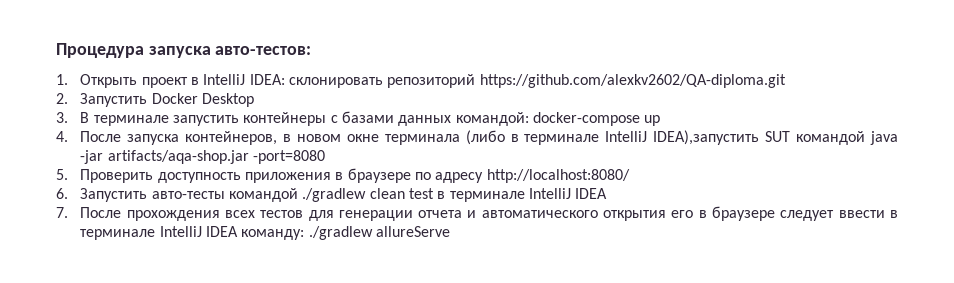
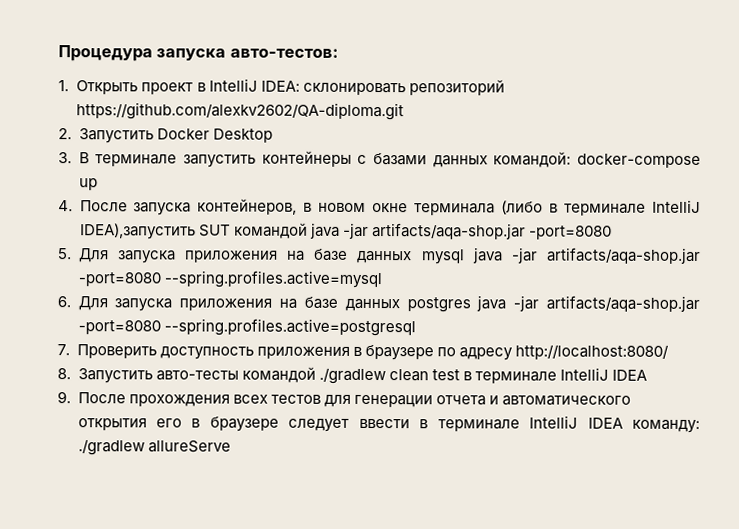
- 5. Проверить доступность приложения в браузере по адресу http://localhost:8080/
+ 5. Для запуска приложения на базе данных mysql java -jar artifacts/aqa-shop.jar -port=8080 --spring.profiles.active=mysql
+ 6. Для запуска приложения на базе данных postgres java -jar artifacts/aqa-shop.jar -port=8080 --spring.profiles.active=postgresql
+ 7. Проверить доступность приложения в браузере по адресу http://localhost:8080/
- 6. Запустить авто-тесты командой ./gradlew clean test в терминале IntelliJ IDEA
+ 8. Запустить авто-тесты командой ./gradlew clean test в терминале IntelliJ IDEA
- 7. После прохождения всех тестов для генерации отчета и автоматического открытия его в браузере следует ввести в терминале IntelliJ IDEA команду: ./gradlew allureServe
+ 9. После прохождения всех тестов для генерации отчета и автоматического открытия его в браузере следует ввести в терминале IntelliJ IDEA команду: ./gradlew allureServe

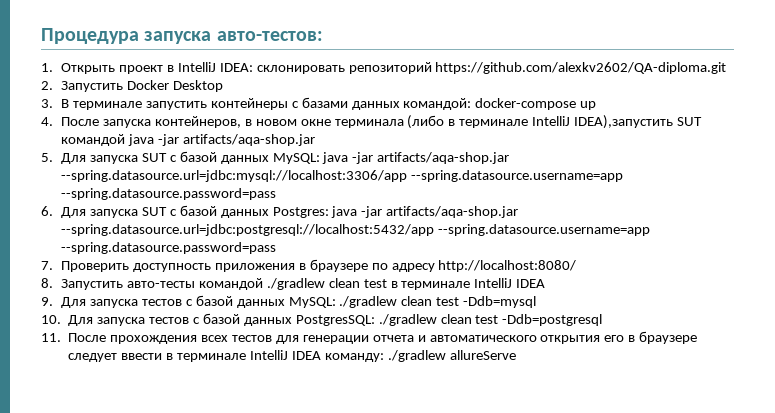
- 4. После запуска контейнеров, в новом окне терминала (либо в терминале IntelliJ IDEA),запустить SUT командой java -jar artifacts/aqa-shop.jar -port=8080
+ 4. После запуска контейнеров, в новом окне терминала (либо в терминале IntelliJ IDEA),запустить SUT командой java -jar artifacts/aqa-shop.jar
- 5. Для запуска приложения на базе данных mysql java -jar artifacts/aqa-shop.jar -port=8080 --spring.profiles.active=mysql
- 6. Для запуска приложения на базе данных postgres java -jar artifacts/aqa-shop.jar -port=8080 --spring.profiles.active=postgresql
+ 5. Для запуска SUT с базой данных MySQL: java -jar artifacts/aqa-shop.jar --spring.datasource.url=jdbc:mysql://localhost:3306/app --spring.datasource.username=app --spring.datasource.password=pass
+ 6. Для запуска SUT с базой данных Postgres: java -jar artifacts/aqa-shop.jar --spring.datasource.url=jdbc:postgresql://localhost:5432/app --spring.datasource.username=app --spring.datasource.password=pass
- 9. После прохождения всех тестов для генерации отчета и автоматического открытия его в браузере следует ввести в терминале IntelliJ IDEA команду: ./gradlew allureServe
+ 9. Для запуска тестов с базой данных MySQL: ./gradlew clean test -Ddb=mysql
+ 10. Для запуска тестов с базой данных PostgresSQL: ./gradlew clean test -Ddb=postgresql
+ 11. После прохождения всех тестов для генерации отчета и автоматического открытия его в браузере следует ввести в терминале IntelliJ IDEA команду: ./gradlew allureServe

